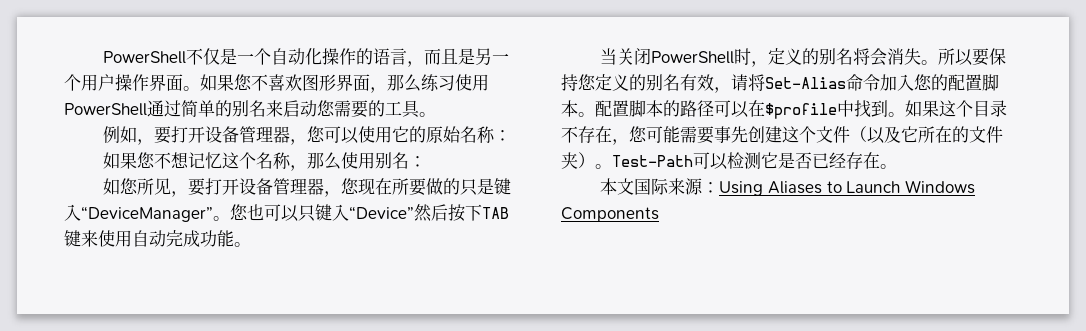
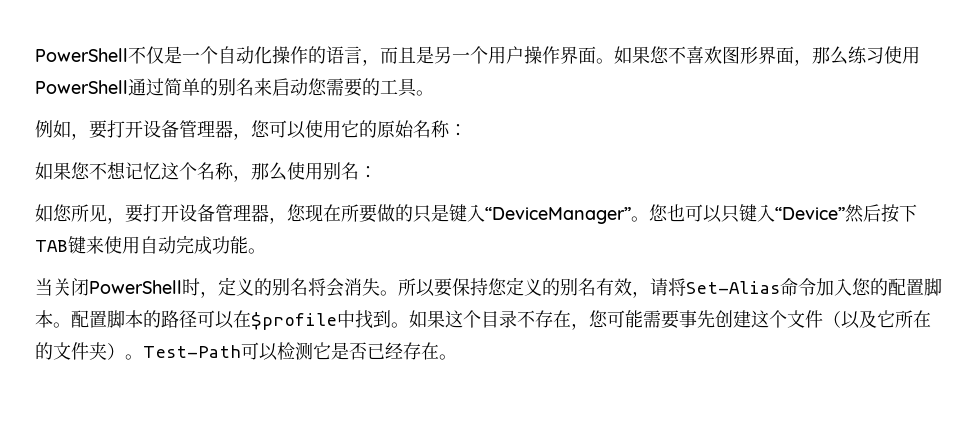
- 本文国际来源：Using Aliases to Launch Windows Components

